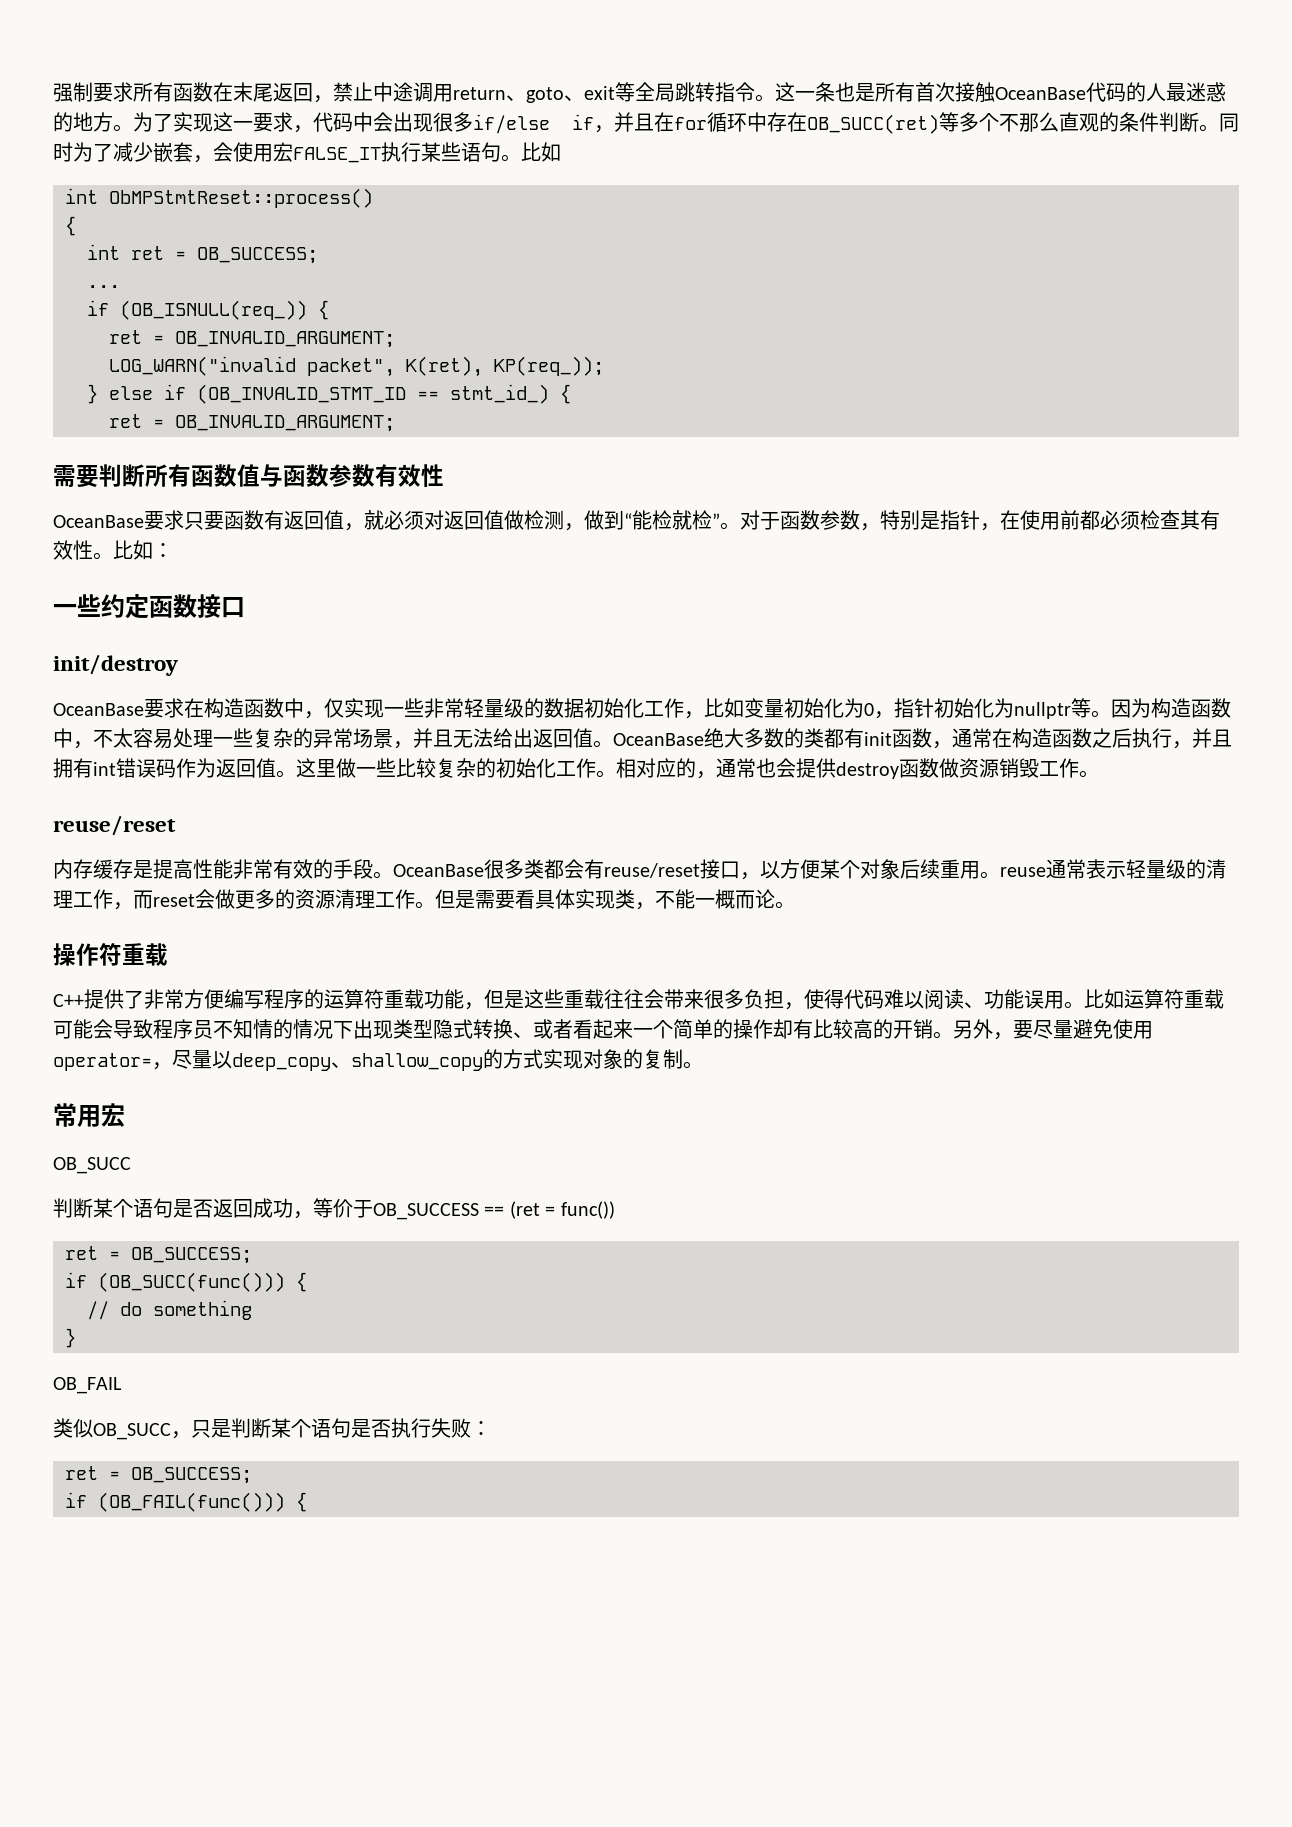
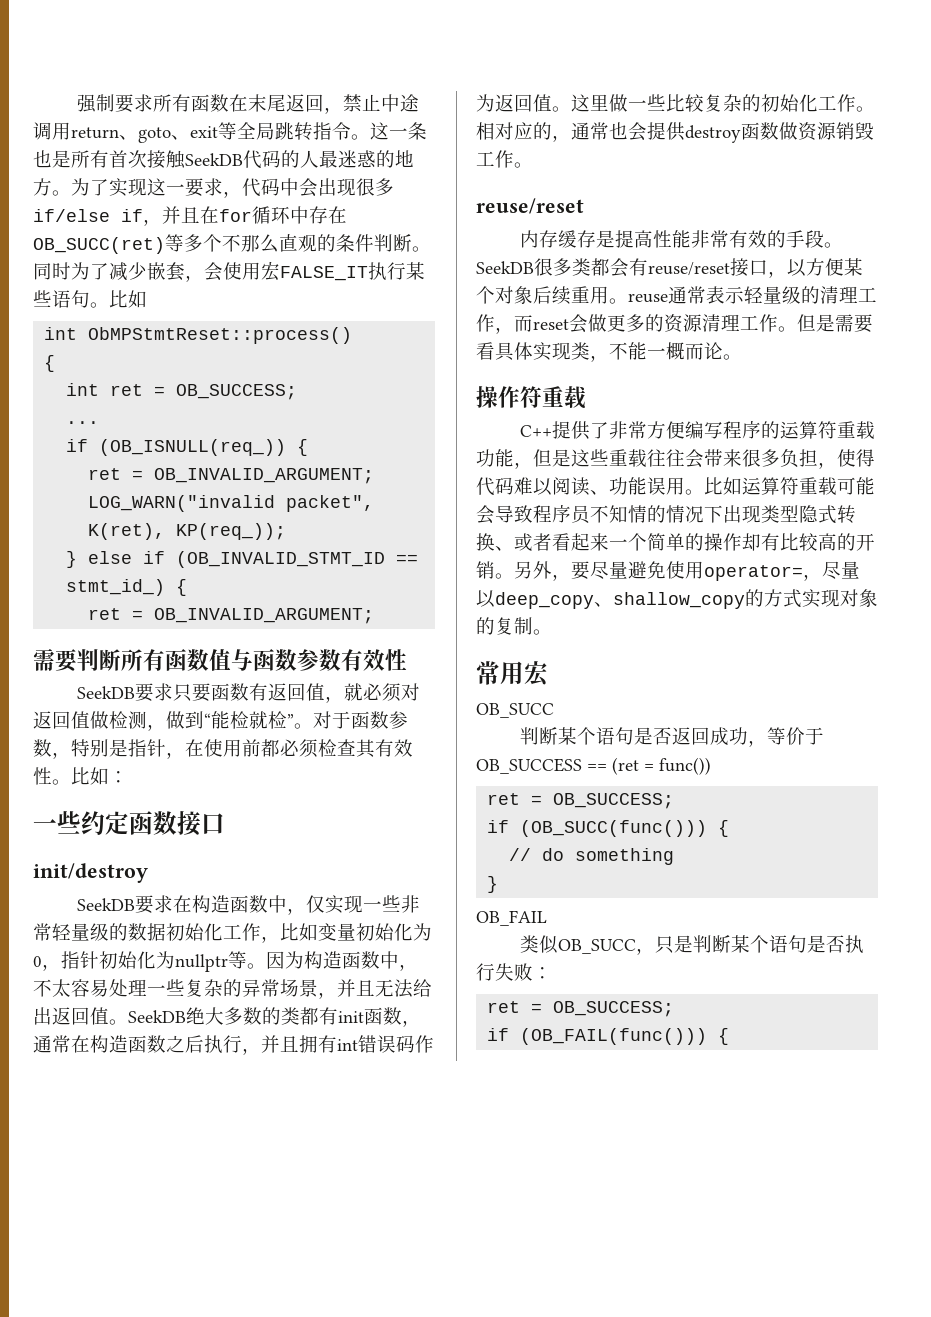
- 这一条也是所有首次接触OceanBase代码的人最迷惑的地方。
+ 这一条也是所有首次接触SeekDB代码的人最迷惑的地方。
- OceanBase要求只要函数有返回值，就必须对返回值做检测，做到“能检就检”。
+ SeekDB要求只要函数有返回值，就必须对返回值做检测，做到“能检就检”。
- OceanBase要求在构造函数中，仅实现一些非常轻量级的数据初始化工作，比如变量初始化为0，指针初始化为nullptr等。
+ SeekDB要求在构造函数中，仅实现一些非常轻量级的数据初始化工作，比如变量初始化为0，指针初始化为nullptr等。
- OceanBase绝大多数的类都有init函数，通常在构造函数之后执行，并且拥有int错误码作为返回值。
+ SeekDB绝大多数的类都有init函数，通常在构造函数之后执行，并且拥有int错误码作为返回值。
- OceanBase很多类都会有reuse/reset接口，以方便某个对象后续重用。reuse通常表示轻量级的清理工作，而reset会做更多的资源清理工作。
+ SeekDB很多类都会有reuse/reset接口，以方便某个对象后续重用。reuse通常表示轻量级的清理工作，而reset会做更多的资源清理工作。

